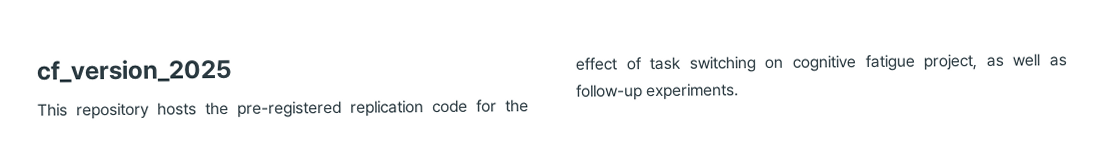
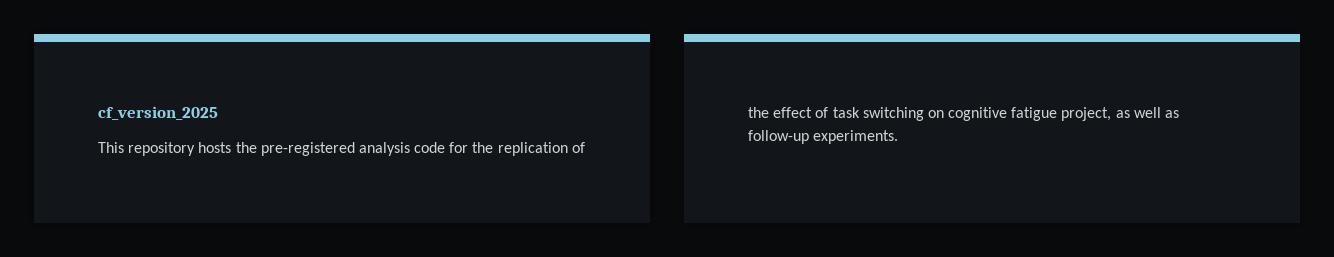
- This repository hosts the pre-registered replication code for the effect of task switching on cognitive fatigue project, as well as follow-up experiments.
+ This repository hosts the pre-registered analysis code for the replication of the effect of task switching on cognitive fatigue project, as well as follow-up experiments.

